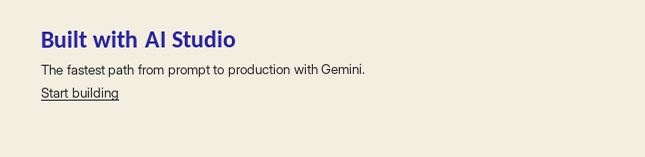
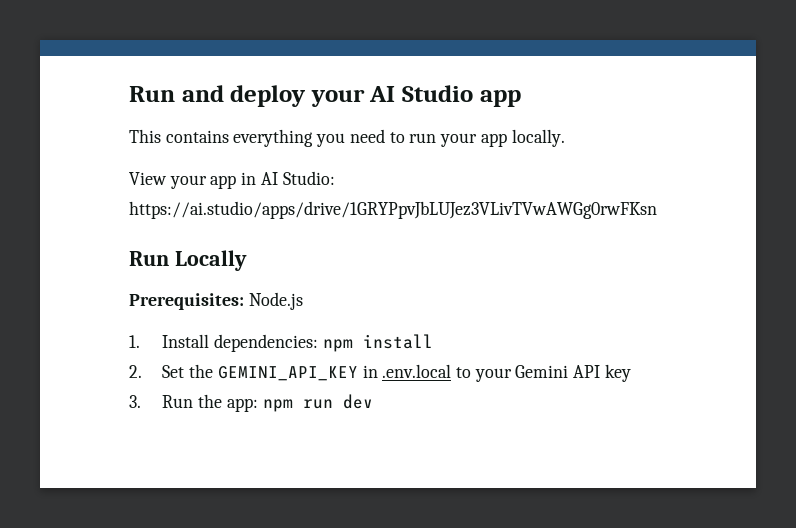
- Built with AI Studio
- The fastest path from prompt to production with Gemini.
- Start building
+ Run and deploy your AI Studio app
+ This contains everything you need to run your app locally.
+ View your app in AI Studio: https://ai.studio/apps/drive/1GRYPpvJbLUJez3VLivTVwAWGg0rwFKsn
+ Run Locally
+ Prerequisites: Node.js
+ 1. Install dependencies: npm install
+ 2. Set the GEMINI_API_KEY in .env.local to your Gemini API key
+ 3. Run the app: npm run dev

